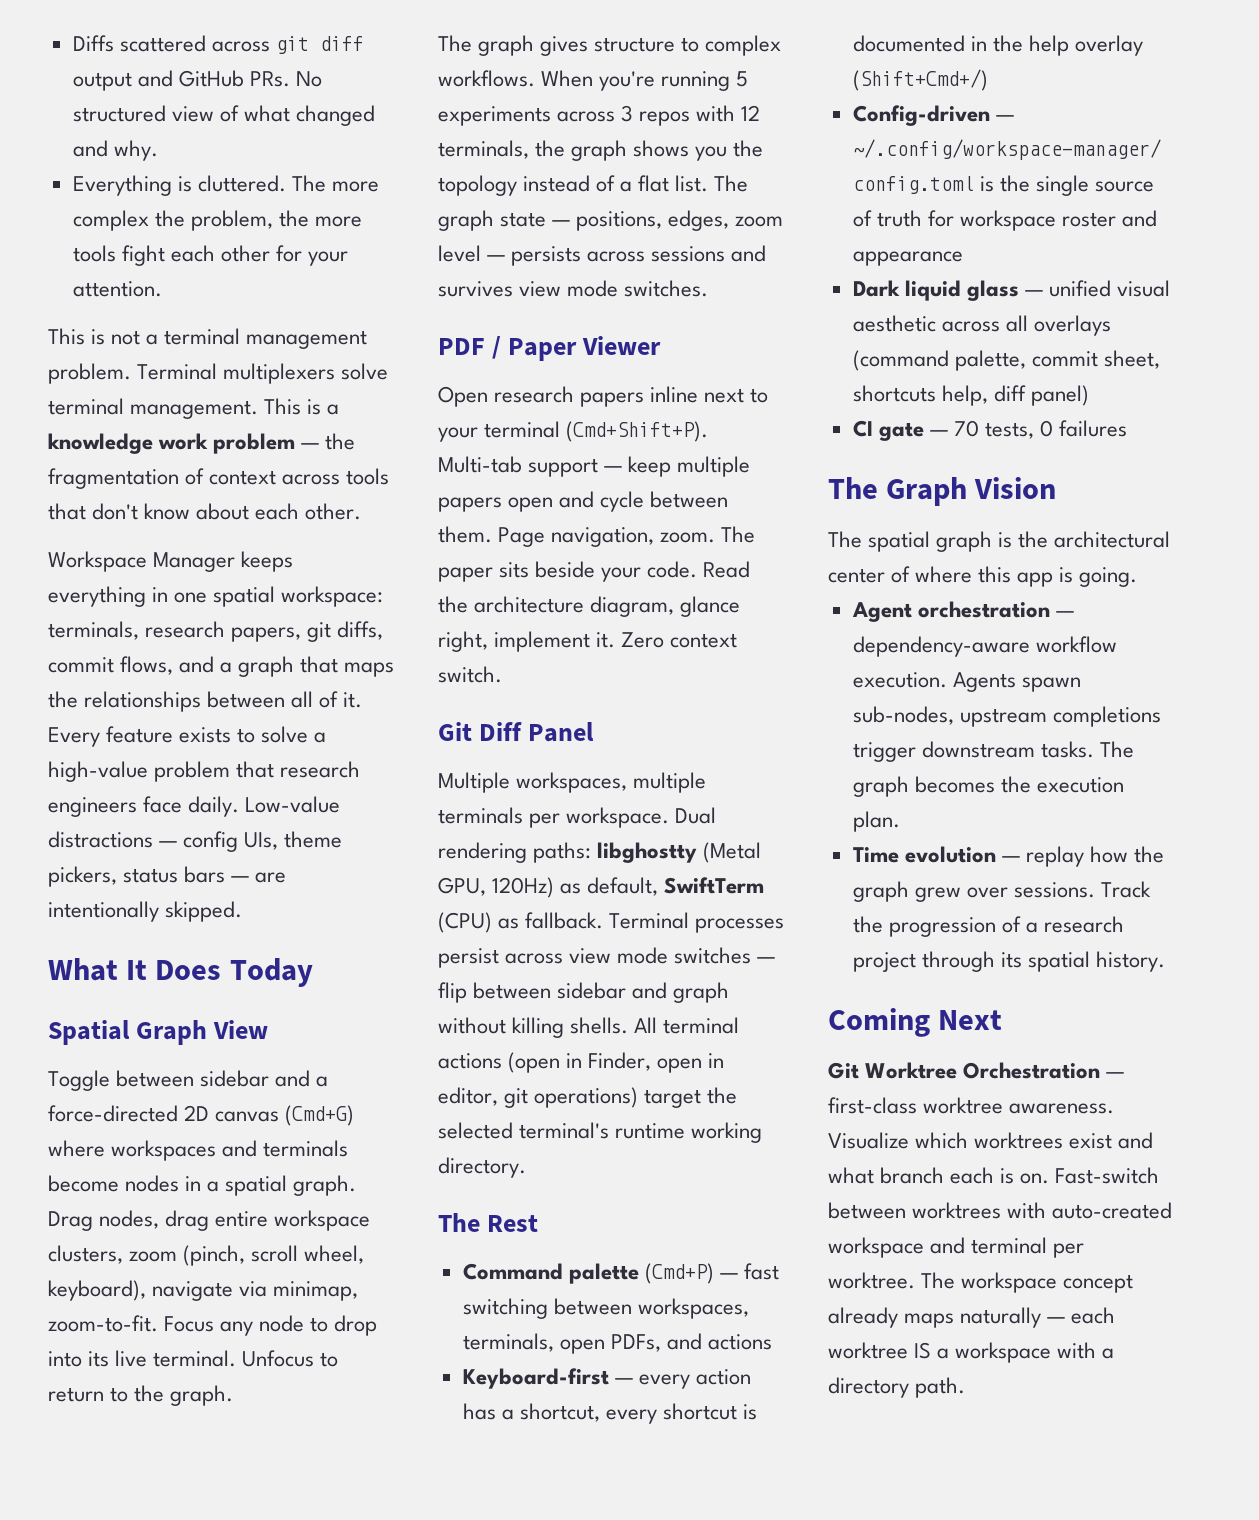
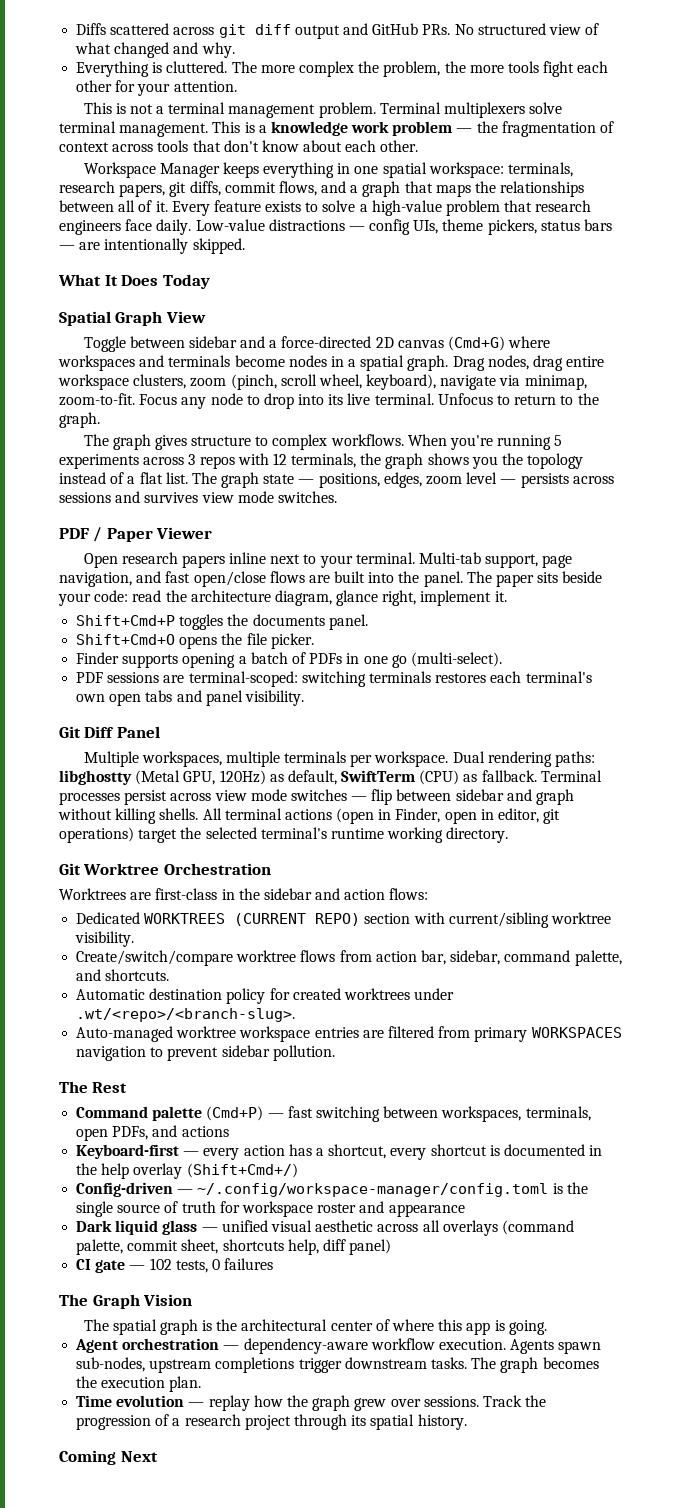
- Open research papers inline next to your terminal (Cmd+Shift+P). Multi-tab support — keep multiple papers open and cycle between them. Page navigation, zoom.
+ Open research papers inline next to your terminal. Multi-tab support, page navigation, and fast open/close flows are built into the panel.
- The paper sits beside your code. Read the architecture diagram, glance right, implement it. Zero context switch.
+ The paper sits beside your code: read the architecture diagram, glance right, implement it.
+ Shift+Cmd+P toggles the documents panel.
+ Shift+Cmd+O opens the file picker.
+ Finder supports opening a batch of PDFs in one go (multi-select).
+ PDF sessions are terminal-scoped: switching terminals restores each terminal's own open tabs and panel visibility.
+ Git Worktree Orchestration
+ Worktrees are first-class in the sidebar and action flows:
+ Dedicated WORKTREES (CURRENT REPO) section with current/sibling worktree visibility.
+ Create/switch/compare worktree flows from action bar, sidebar, command palette, and shortcuts.
+ Automatic destination policy for created worktrees under .wt/<repo>/<branch-slug>.
+ Auto-managed worktree workspace entries are filtered from primary WORKSPACES navigation to prevent sidebar pollution.
- CI gate — 70 tests, 0 failures
+ CI gate — 102 tests, 0 failures
- Git Worktree Orchestration — first-class worktree awareness. Visualize which worktrees exist and what branch each is on. Fast-switch between worktrees with auto-created workspace and terminal per worktree. The workspace concept already maps naturally — each worktree IS a workspace with a directory path.

